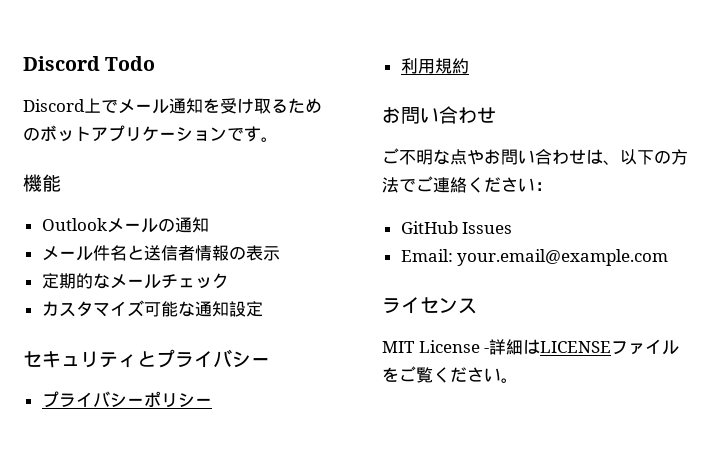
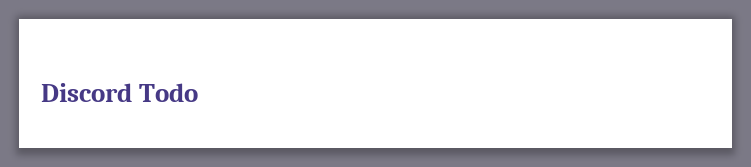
- Discord上でメール通知を受け取るためのボットアプリケーションです。
- 機能
- Outlookメールの通知
- メール件名と送信者情報の表示
- 定期的なメールチェック
- カスタマイズ可能な通知設定
- セキュリティとプライバシー
- プライバシーポリシー
- 利用規約
- お問い合わせ
- ご不明な点やお問い合わせは、以下の方法でご連絡ください：
- GitHub Issues
- Email: your.email@example.com
- ライセンス
- MIT License -詳細はLICENSEファイルをご覧ください。

